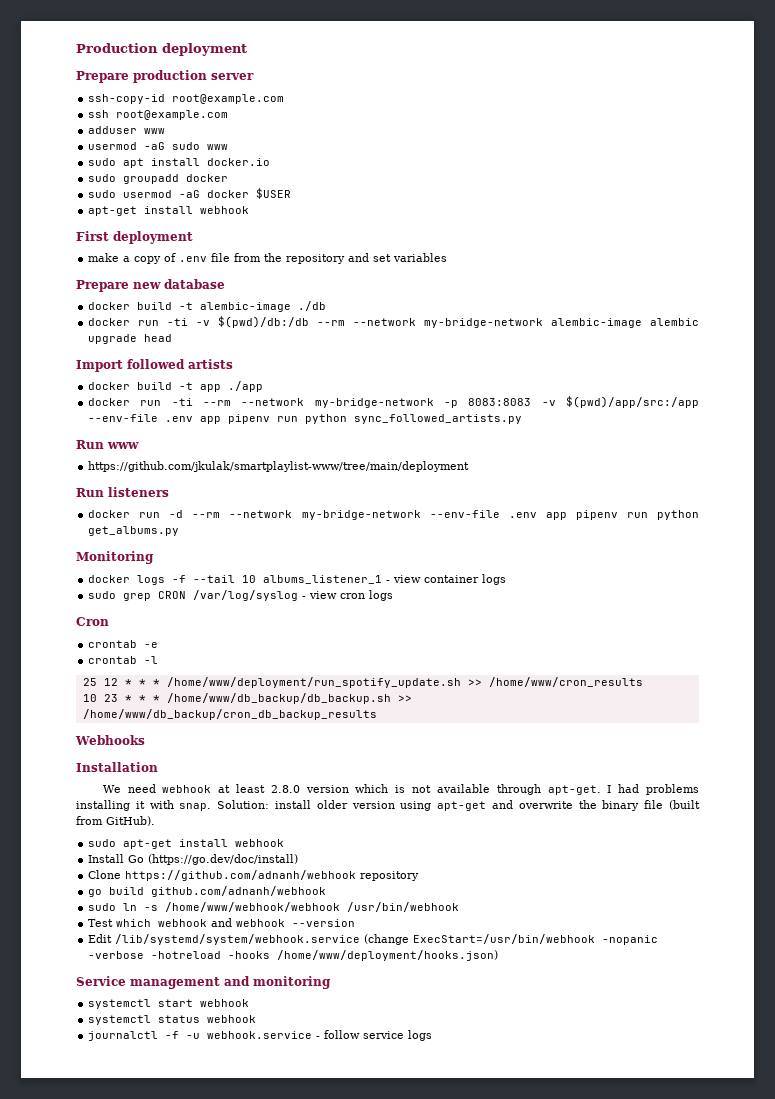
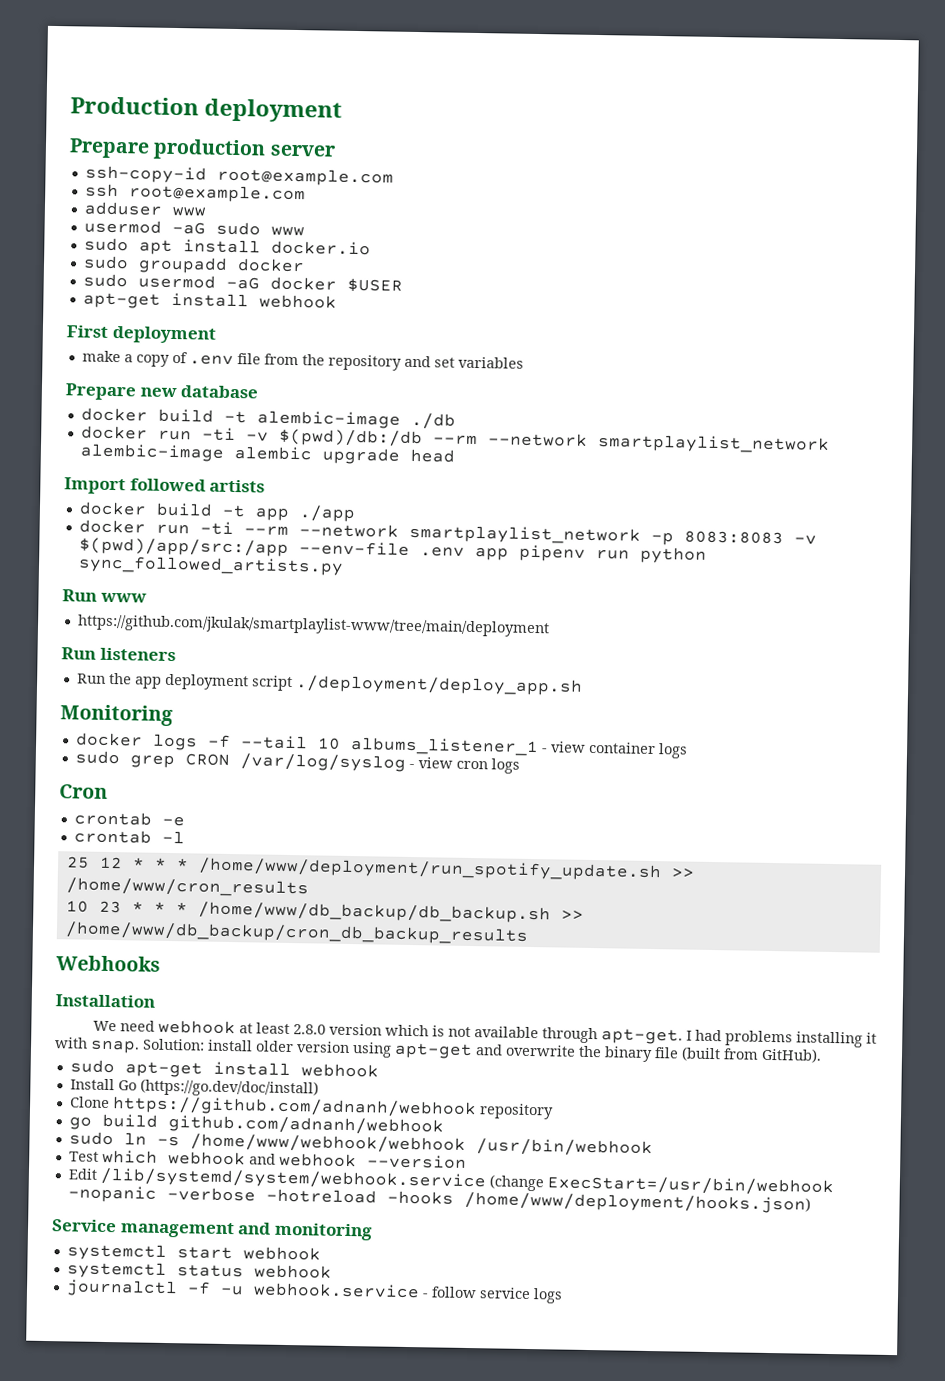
- docker run -ti -v $(pwd)/db:/db --rm --network my-bridge-network alembic-image alembic upgrade head
+ docker run -ti -v $(pwd)/db:/db --rm --network smartplaylist_network alembic-image alembic upgrade head
- docker run -ti --rm --network my-bridge-network -p 8083:8083 -v $(pwd)/app/src:/app --env-file .env app pipenv run python sync_followed_artists.py
+ docker run -ti --rm --network smartplaylist_network -p 8083:8083 -v $(pwd)/app/src:/app --env-file .env app pipenv run python sync_followed_artists.py
- docker run -d --rm --network my-bridge-network --env-file .env app pipenv run python get_albums.py
+ Run the app deployment script ./deployment/deploy_app.sh

